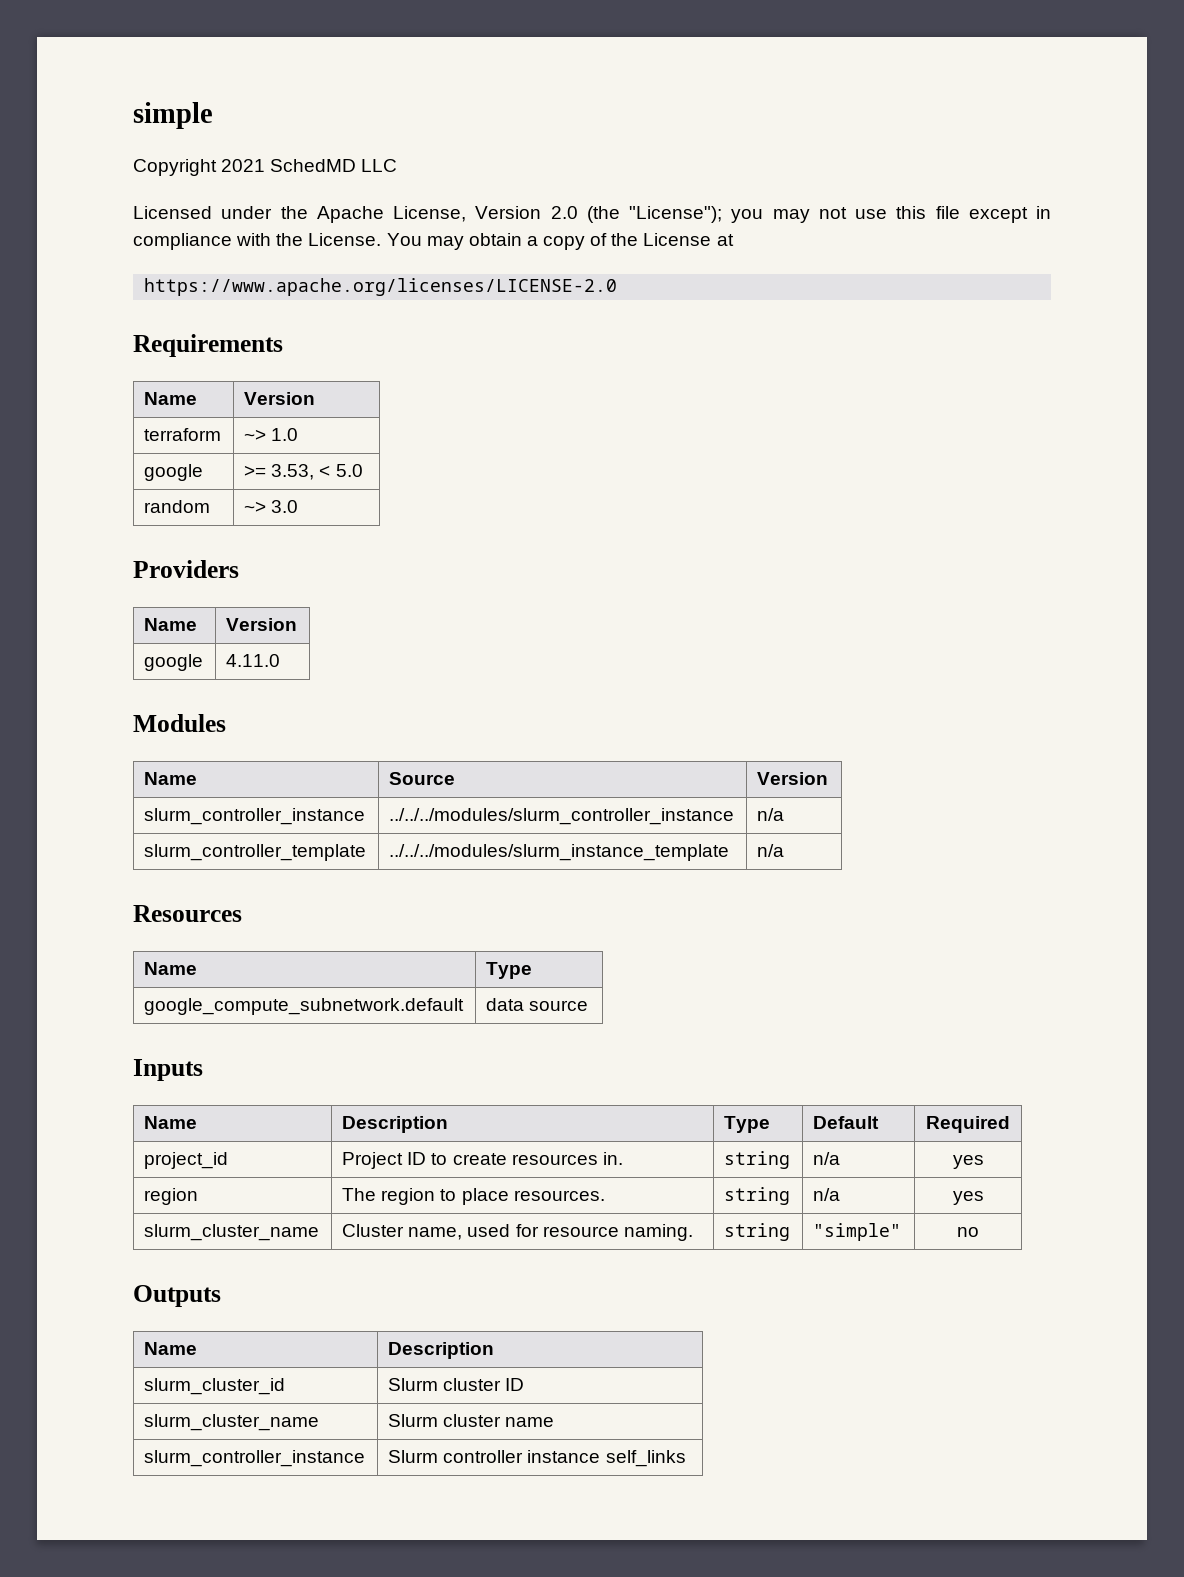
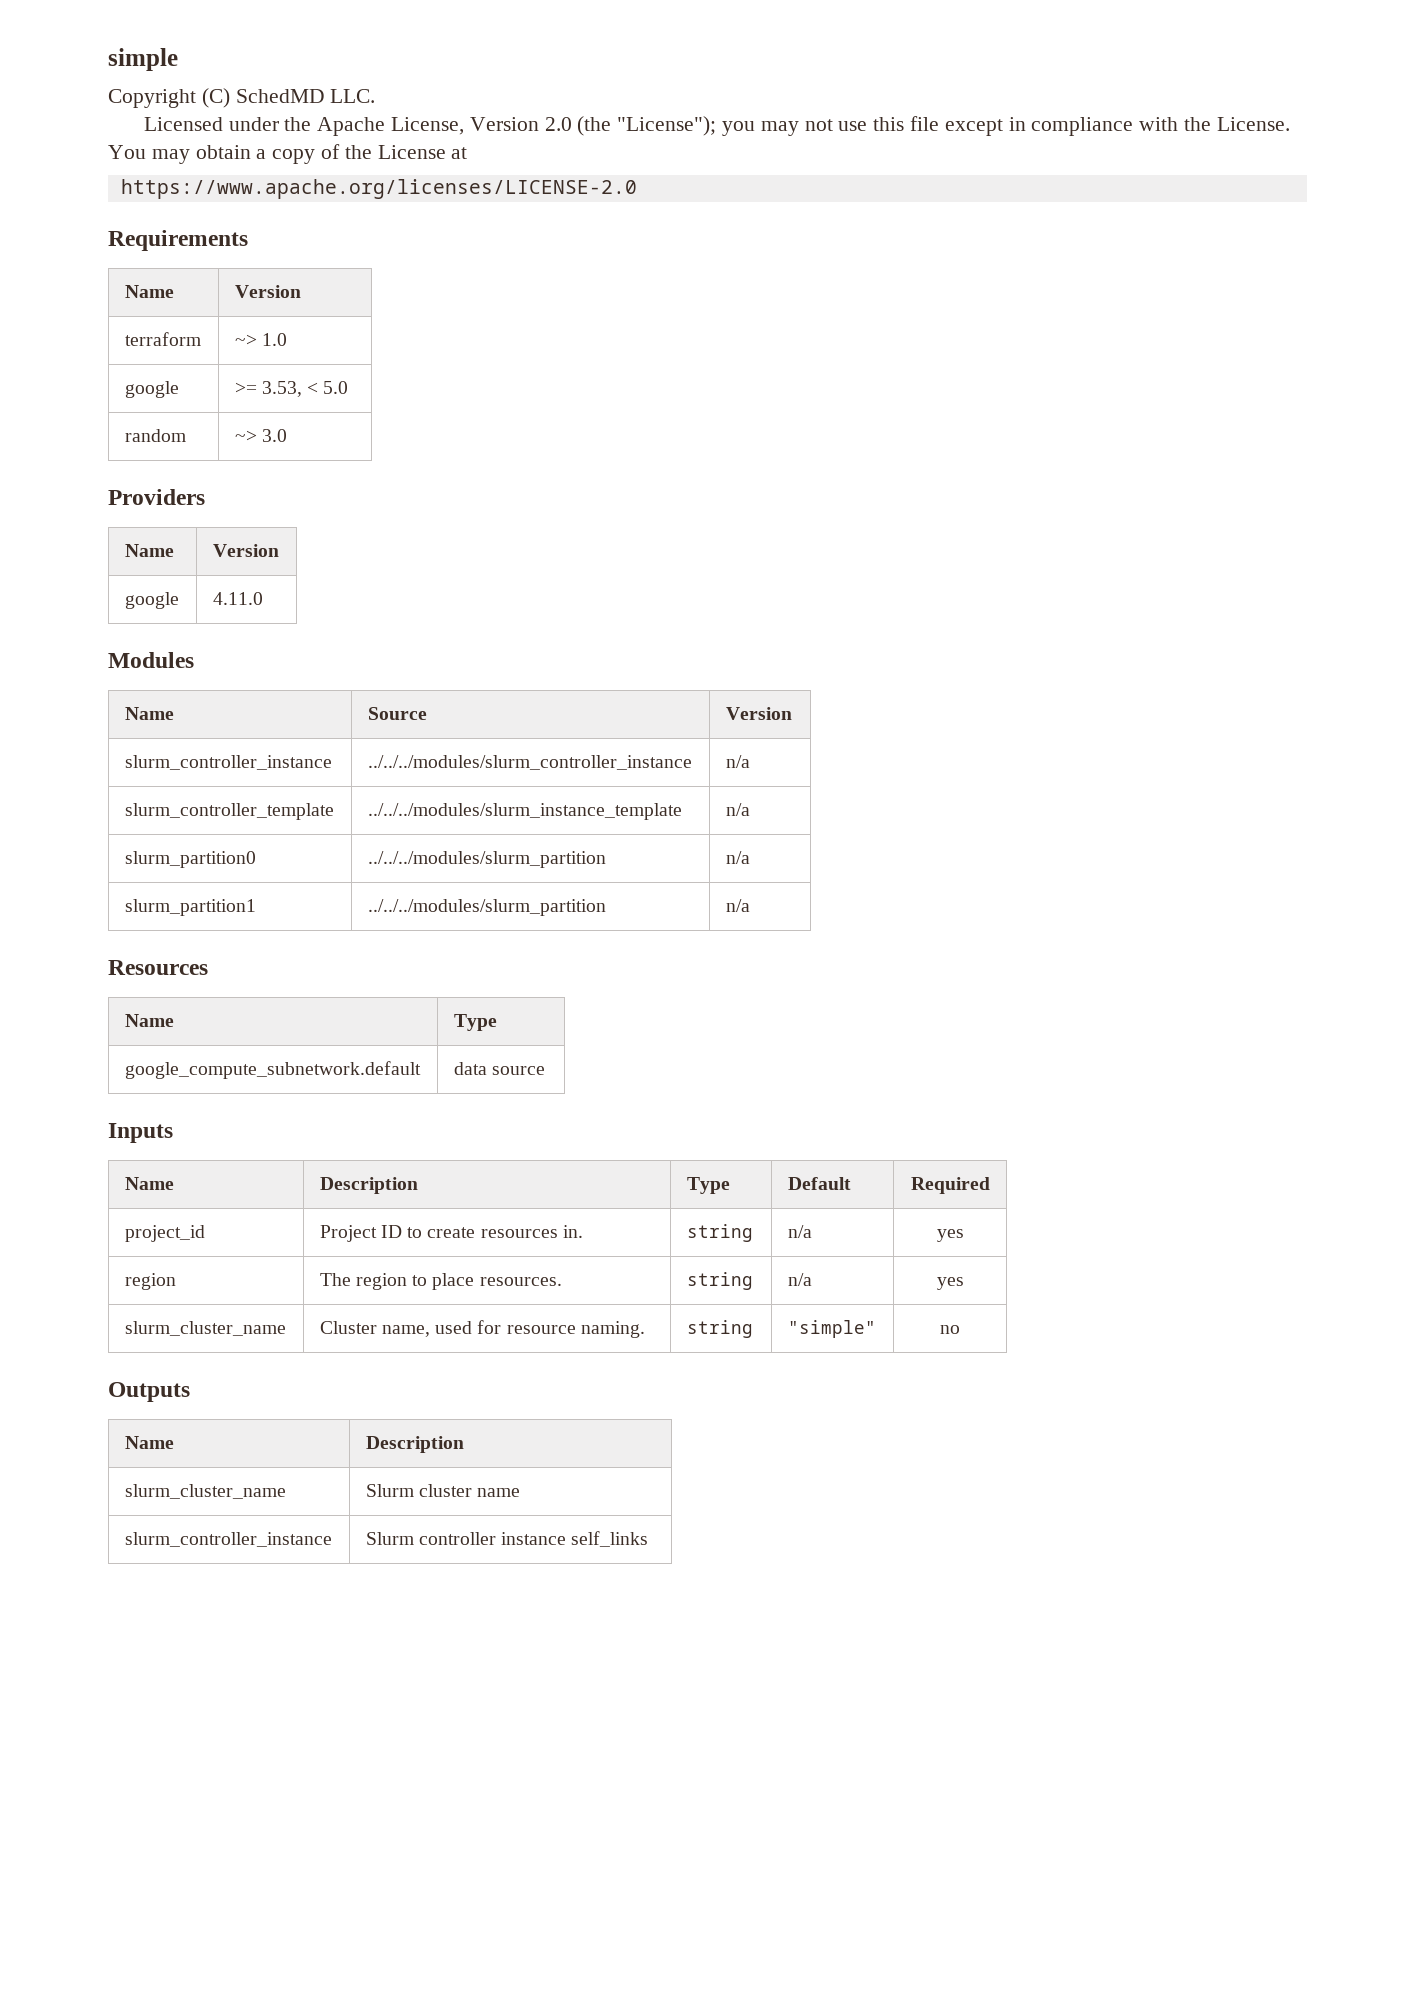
- Copyright 2021 SchedMD LLC
+ Copyright (C) SchedMD LLC.
+ slurm_partition0 | ../../../modules/slurm_partition | n/a
+ slurm_partition1 | ../../../modules/slurm_partition | n/a
- slurm_cluster_id | Slurm cluster ID

